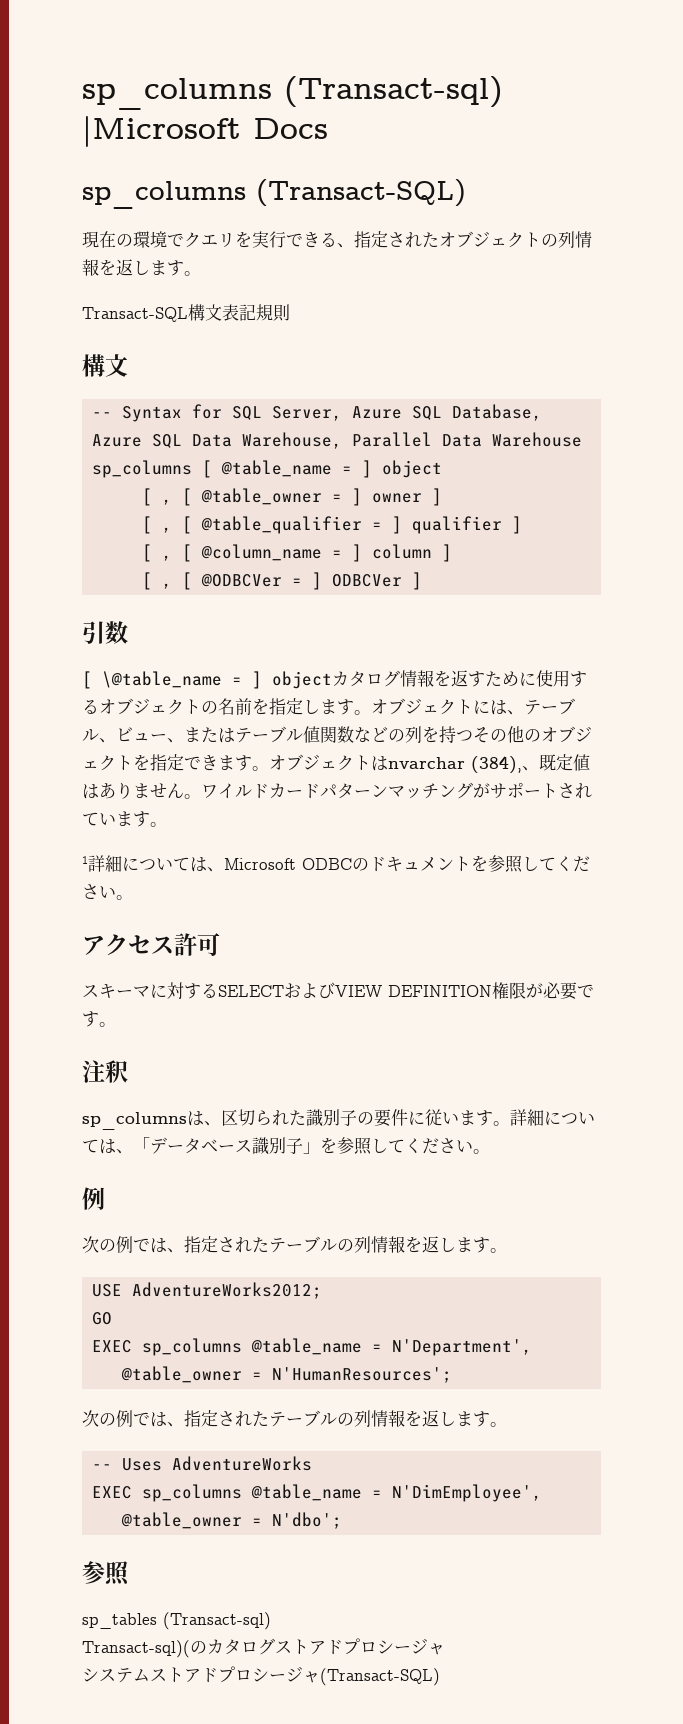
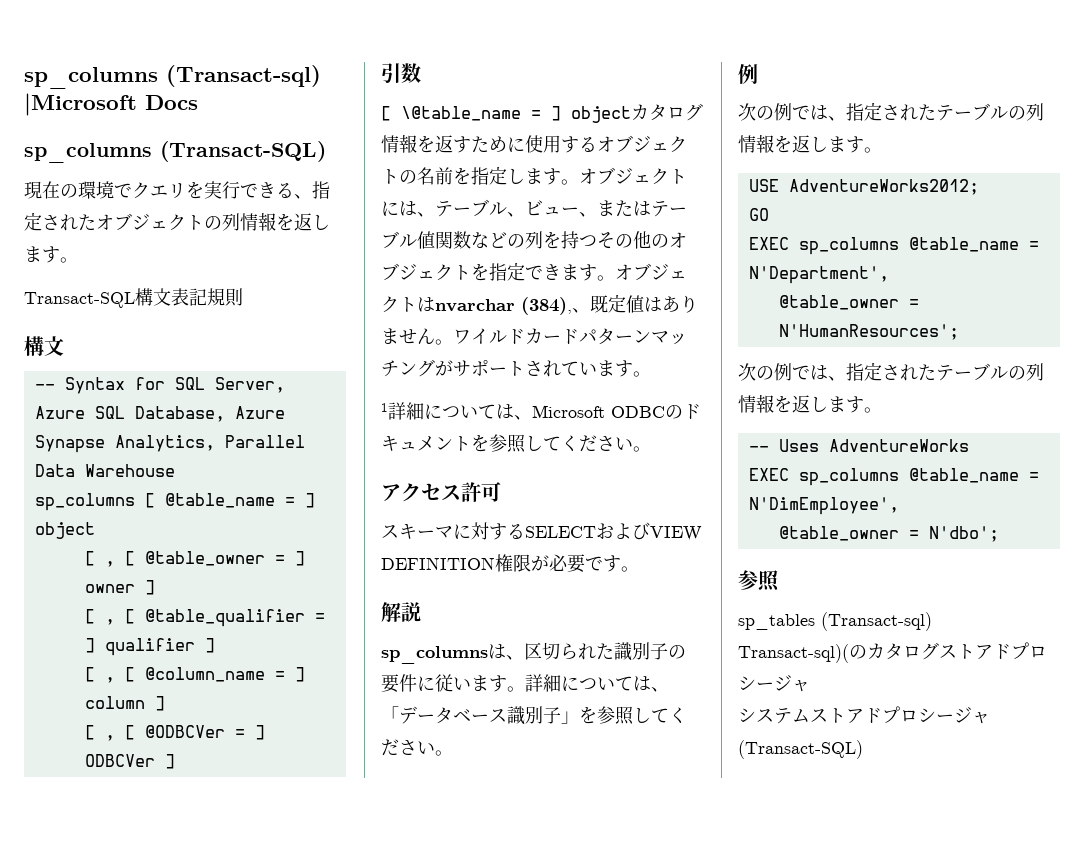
- -- Syntax for SQL Server, Azure SQL Database, Azure SQL Data Warehouse, Parallel Data Warehouse
+ -- Syntax for SQL Server, Azure SQL Database, Azure Synapse Analytics, Parallel Data Warehouse
- 注釈
+ 解説

